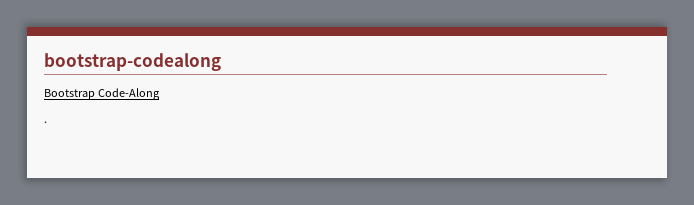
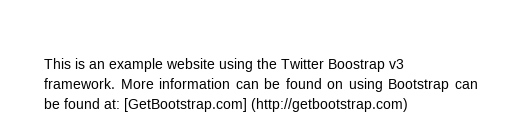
- bootstrap-codealong
- Bootstrap Code-Along
- .
+ This is an example website using the Twitter Boostrap v3 framework. More information can be found on using Bootstrap can be found at: [GetBootstrap.com] (http://getbootstrap.com)

